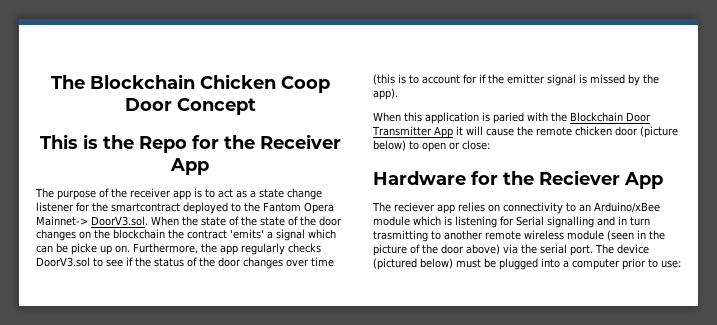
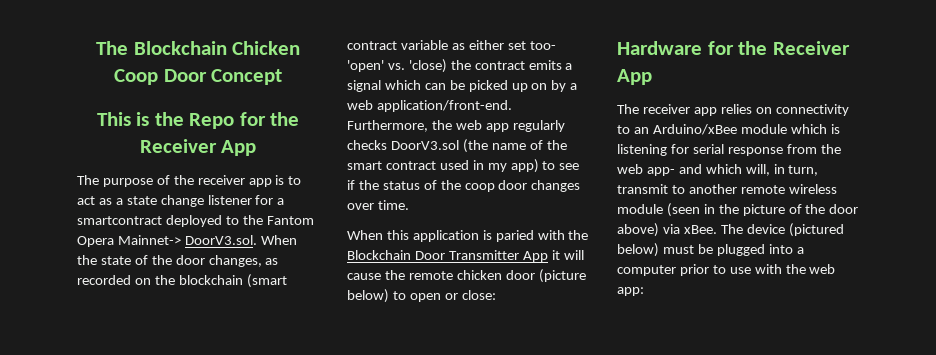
- The purpose of the receiver app is to act as a state change listener for the smartcontract deployed to the Fantom Opera Mainnet-> DoorV3.sol. When the state of the state of the door changes on the blockchain the contract 'emits' a signal which can be picke up on.
+ The purpose of the receiver app is to act as a state change listener for a smartcontract deployed to the Fantom Opera Mainnet-> DoorV3.sol. When the state of the door changes, as recorded on the blockchain (smart contract variable as either set too- 'open' vs. 'close) the contract emits a signal which can be picked up on by a web application/front-end.
- Furthermore, the app regularly checks DoorV3.sol to see if the status of the door changes over time (this is to account for if the emitter signal is missed by the app).
+ Furthermore, the web app regularly checks DoorV3.sol (the name of the smart contract used in my app) to see if the status of the coop door changes over time.
- Hardware for the Reciever App
- The reciever app relies on connectivity to an Arduino/xBee module which is listening for Serial signalling and in turn trasmitting to another remote wireless module (seen in the picture of the door above) via the serial port.
+ Hardware for the Receiver App
+ The receiver app relies on connectivity to an Arduino/xBee module which is listening for serial response from the web app- and which will, in turn, transmit to another remote wireless module (seen in the picture of the door above) via xBee.
- The device (pictured below) must be plugged into a computer prior to use:
+ The device (pictured below) must be plugged into a computer prior to use with the web app:

